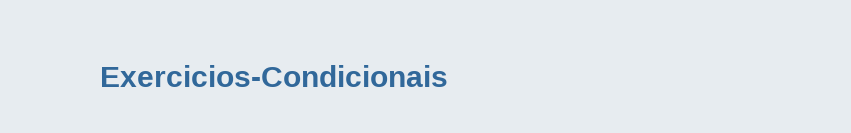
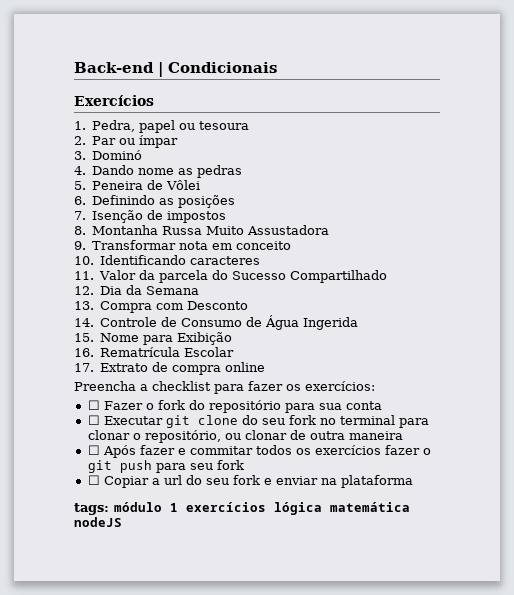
- Exercicios-Condicionais
+ Back-end | Condicionais
+ Exercícios
+ 1. Pedra, papel ou tesoura
+ 2. Par ou ímpar
+ 3. Dominó
+ 4. Dando nome as pedras
+ 5. Peneira de Vôlei
+ 6. Definindo as posições
+ 7. Isenção de impostos
+ 8. Montanha Russa Muito Assustadora
+ 9. Transformar nota em conceito
+ 10. Identificando caracteres
+ 11. Valor da parcela do Sucesso Compartilhado
+ 12. Dia da Semana
+ 13. Compra com Desconto
+ 14. Controle de Consumo de Água Ingerida
+ 15. Nome para Exibição
+ 16. Rematrícula Escolar
+ 17. Extrato de compra online
+ Preencha a checklist para fazer os exercícios:
+ ☐ Fazer o fork do repositório para sua conta
+ ☐ Executar git clone do seu fork no terminal para clonar o repositório, ou clonar de outra maneira
+ ☐ Após fazer e commitar todos os exercícios fazer o git push para seu fork
+ ☐ Copiar a url do seu fork e enviar na plataforma
+ tags: módulo 1 exercícios lógica matemática nodeJS

